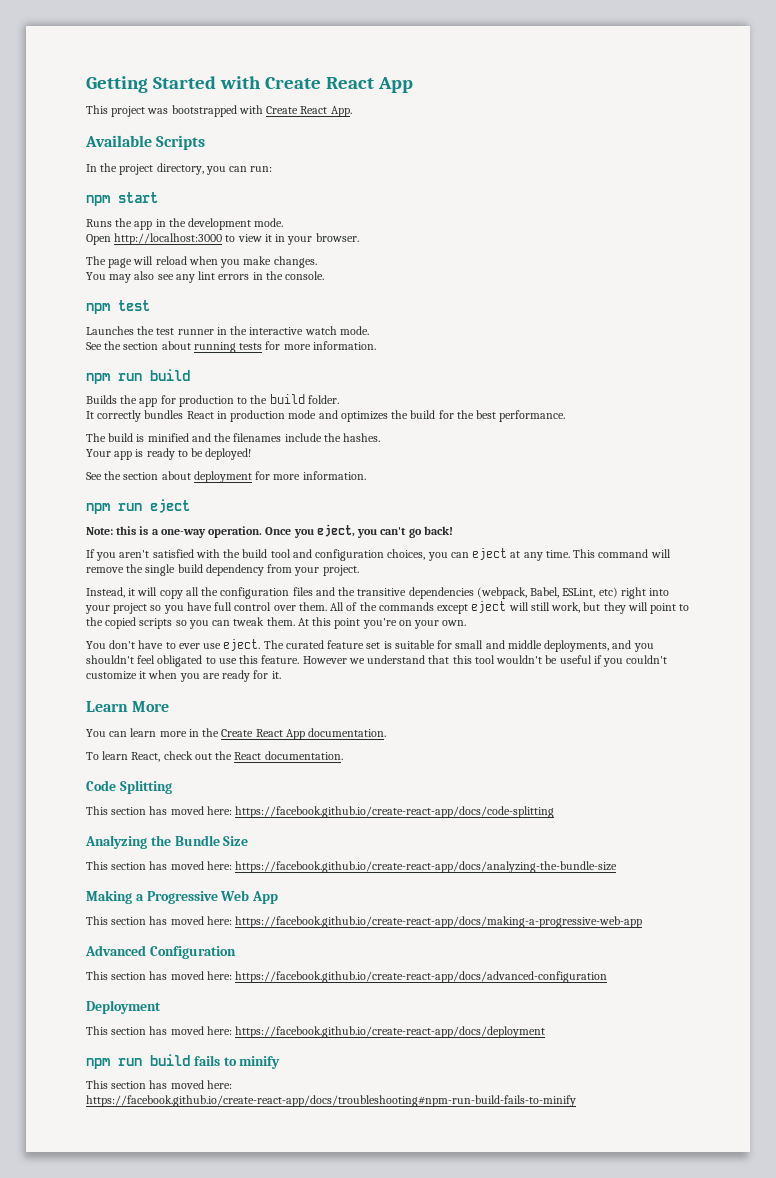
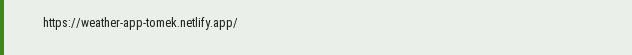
- Getting Started with Create React App
- This project was bootstrapped with Create React App.
- Available Scripts
- In the project directory, you can run:
- npm start
- Runs the app in the development mode.
- Open http://localhost:3000 to view it in your browser.
- The page will reload when you make changes.
- You may also see any lint errors in the console.
- npm test
- Launches the test runner in the interactive watch mode.
- See the section about running tests for more information.
- npm run build
- Builds the app for production to the build folder.
- It correctly bundles React in production mode and optimizes the build for the best performance.
- The build is minified and the filenames include the hashes.
- Your app is ready to be deployed!
- See the section about deployment for more information.
- npm run eject
- Note: this is a one-way operation. Once you eject, you can't go back!
- If you aren't satisfied with the build tool and configuration choices, you can eject at any time. This command will remove the single build dependency from your project.
- Instead, it will copy all the configuration files and the transitive dependencies (webpack, Babel, ESLint, etc) right into your project so you have full control over them. All of the commands except eject will still work, but they will point to the copied scripts so you can tweak them. At this point you're on your own.
- You don't have to ever use eject. The curated feature set is suitable for small and middle deployments, and you shouldn't feel obligated to use this feature. However we understand that this tool wouldn't be useful if you couldn't customize it when you are ready for it.
- Learn More
- You can learn more in the Create React App documentation.
- To learn React, check out the React documentation.
- Code Splitting
- This section has moved here: https://facebook.github.io/create-react-app/docs/code-splitting
- Analyzing the Bundle Size
- This section has moved here: https://facebook.github.io/create-react-app/docs/analyzing-the-bundle-size
- Making a Progressive Web App
- This section has moved here: https://facebook.github.io/create-react-app/docs/making-a-progressive-web-app
- Advanced Configuration
- This section has moved here: https://facebook.github.io/create-react-app/docs/advanced-configuration
- Deployment
- This section has moved here: https://facebook.github.io/create-react-app/docs/deployment
- npm run build fails to minify
- This section has moved here: https://facebook.github.io/create-react-app/docs/troubleshooting#npm-run-build-fails-to-minify
+ https://weather-app-tomek.netlify.app/

